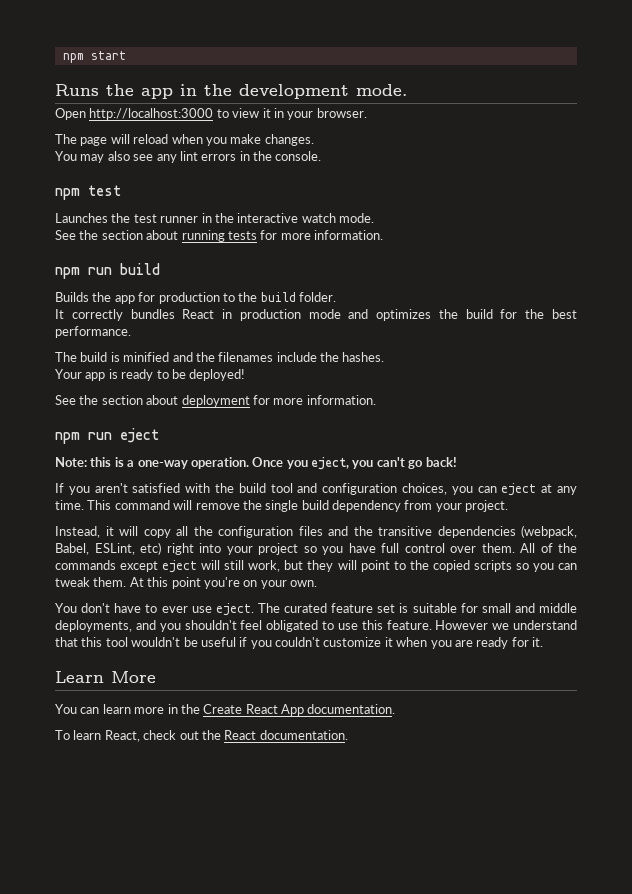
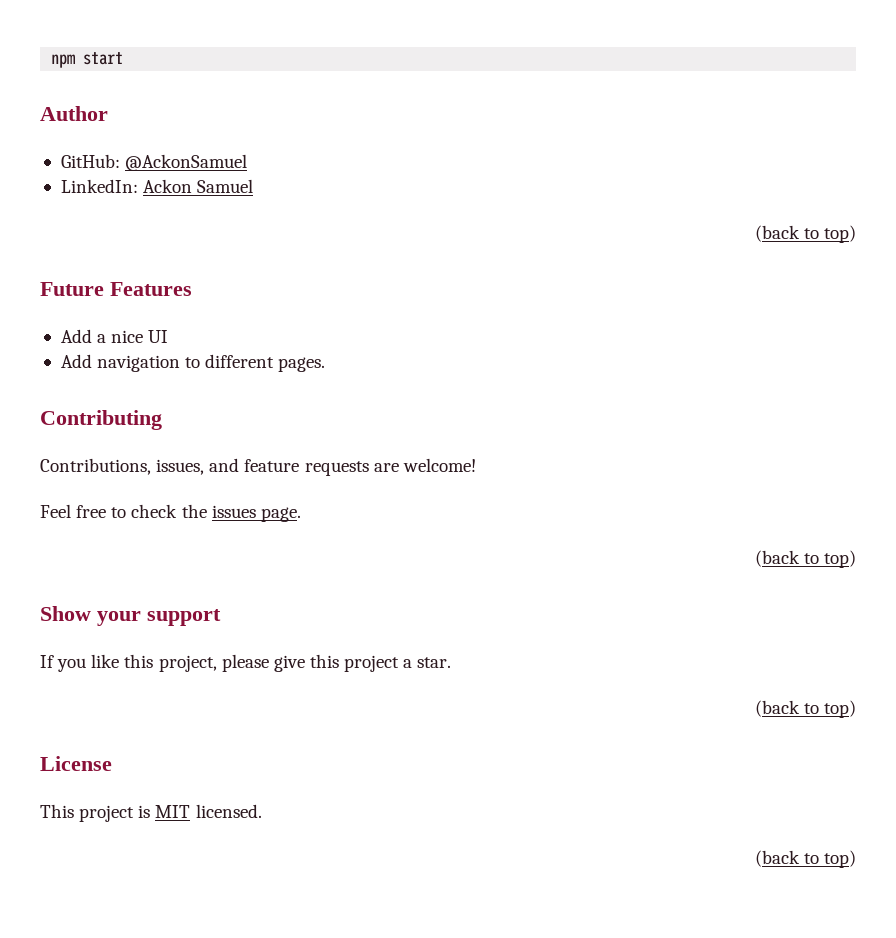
- Runs the app in the development mode.
- Open http://localhost:3000 to view it in your browser.
- The page will reload when you make changes.
- You may also see any lint errors in the console.
- npm test
- Launches the test runner in the interactive watch mode.
- See the section about running tests for more information.
- npm run build
- Builds the app for production to the build folder.
- It correctly bundles React in production mode and optimizes the build for the best performance.
- The build is minified and the filenames include the hashes.
- Your app is ready to be deployed!
- See the section about deployment for more information.
- npm run eject
- Note: this is a one-way operation. Once you eject, you can't go back!
- If you aren't satisfied with the build tool and configuration choices, you can eject at any time. This command will remove the single build dependency from your project.
- Instead, it will copy all the configuration files and the transitive dependencies (webpack, Babel, ESLint, etc) right into your project so you have full control over them. All of the commands except eject will still work, but they will point to the copied scripts so you can tweak them. At this point you're on your own.
- You don't have to ever use eject. The curated feature set is suitable for small and middle deployments, and you shouldn't feel obligated to use this feature. However we understand that this tool wouldn't be useful if you couldn't customize it when you are ready for it.
- Learn More
- You can learn more in the Create React App documentation.
- To learn React, check out the React documentation.
+ Author
+ GitHub: @AckonSamuel
+ LinkedIn: Ackon Samuel
+ (back to top)
+ Future Features
+ Add a nice UI
+ Add navigation to different pages.
+ Contributing
+ Contributions, issues, and feature requests are welcome!
+ Feel free to check the issues page.
+ (back to top)
+ Show your support
+ If you like this project, please give this project a star.
+ (back to top)
+ License
+ This project is MIT licensed.
+ (back to top)

